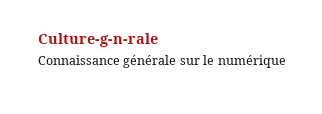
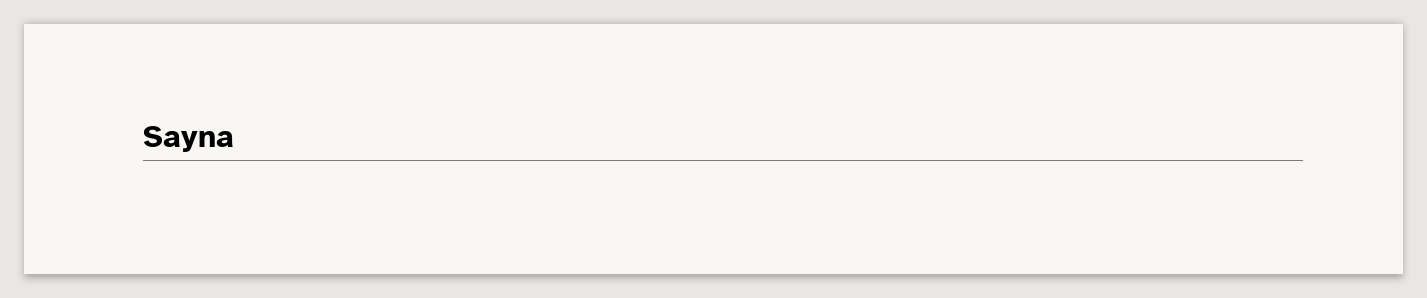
- Culture-g-n-rale
- Connaissance générale sur le numérique
+ Sayna

